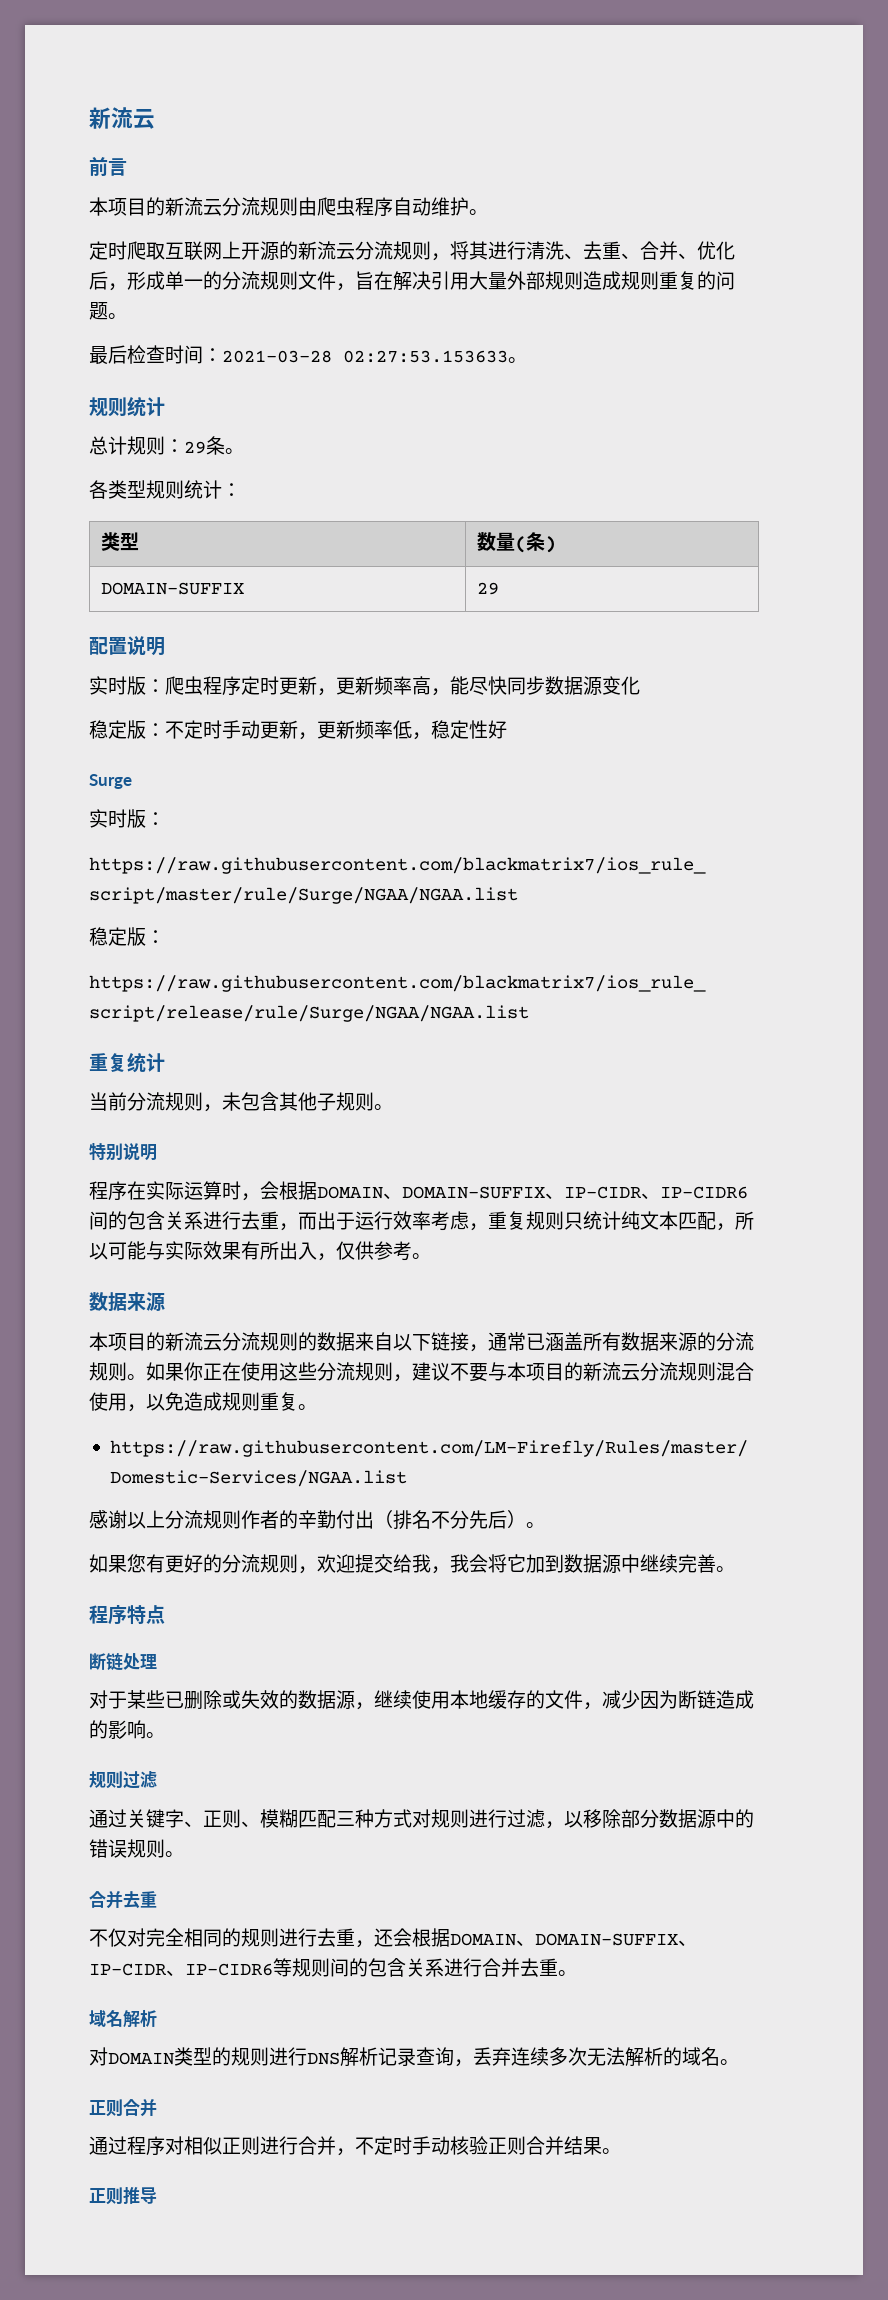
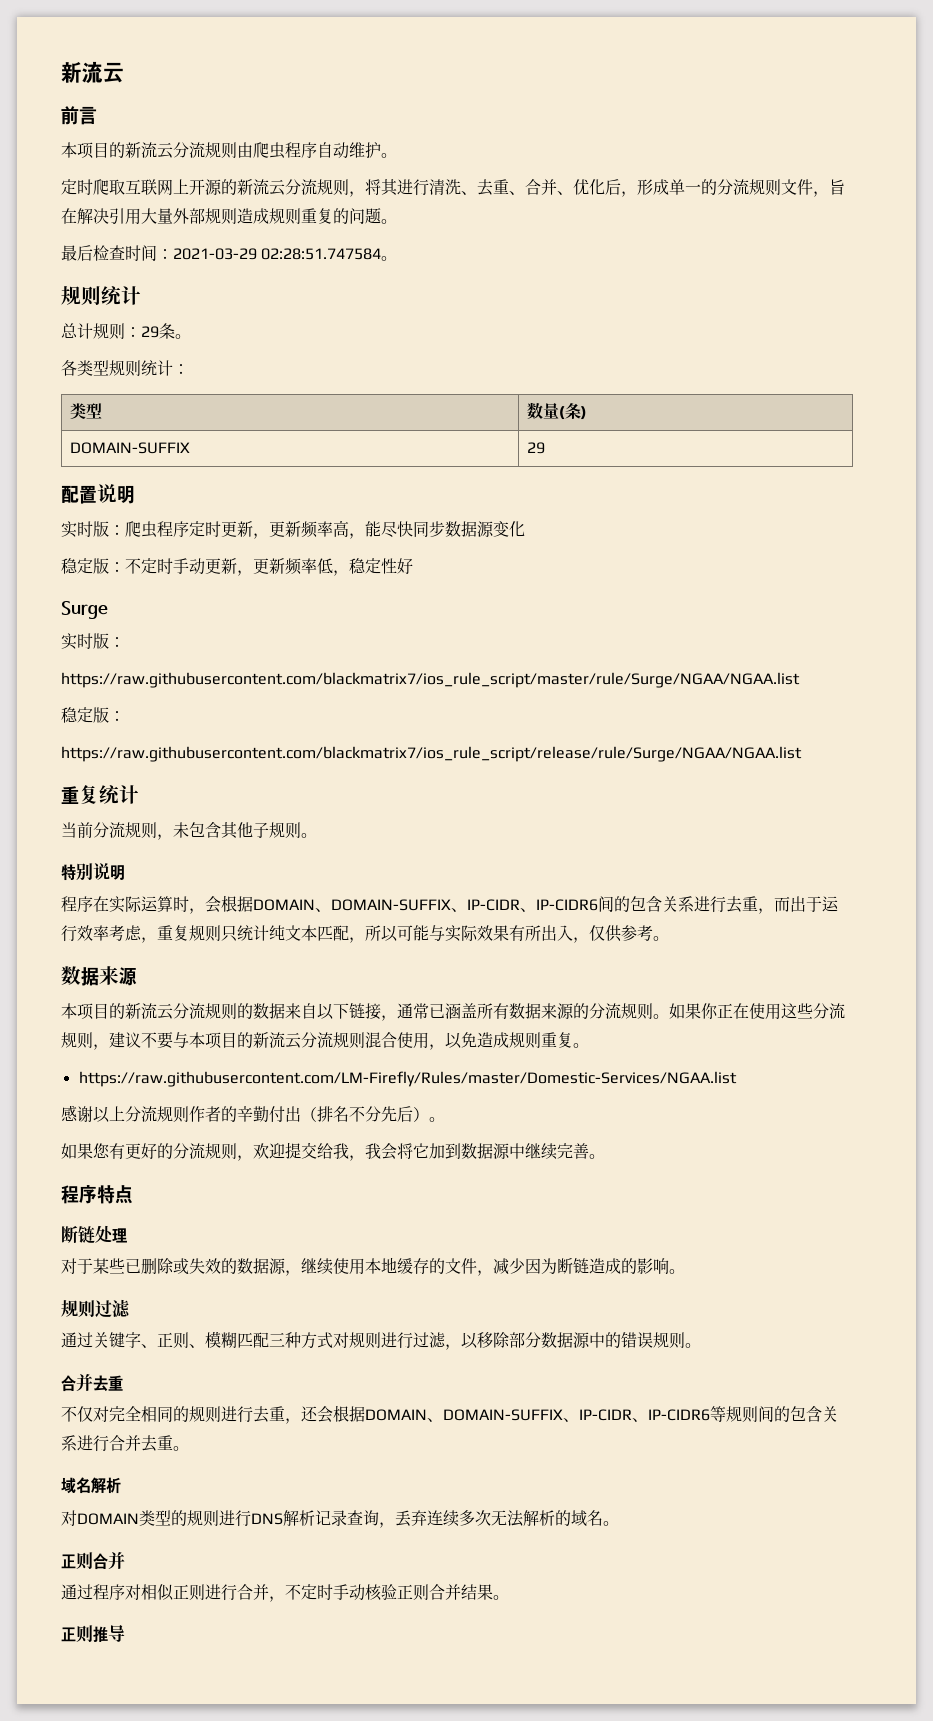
- 最后检查时间：2021-03-28 02:27:53.153633。
+ 最后检查时间：2021-03-29 02:28:51.747584。

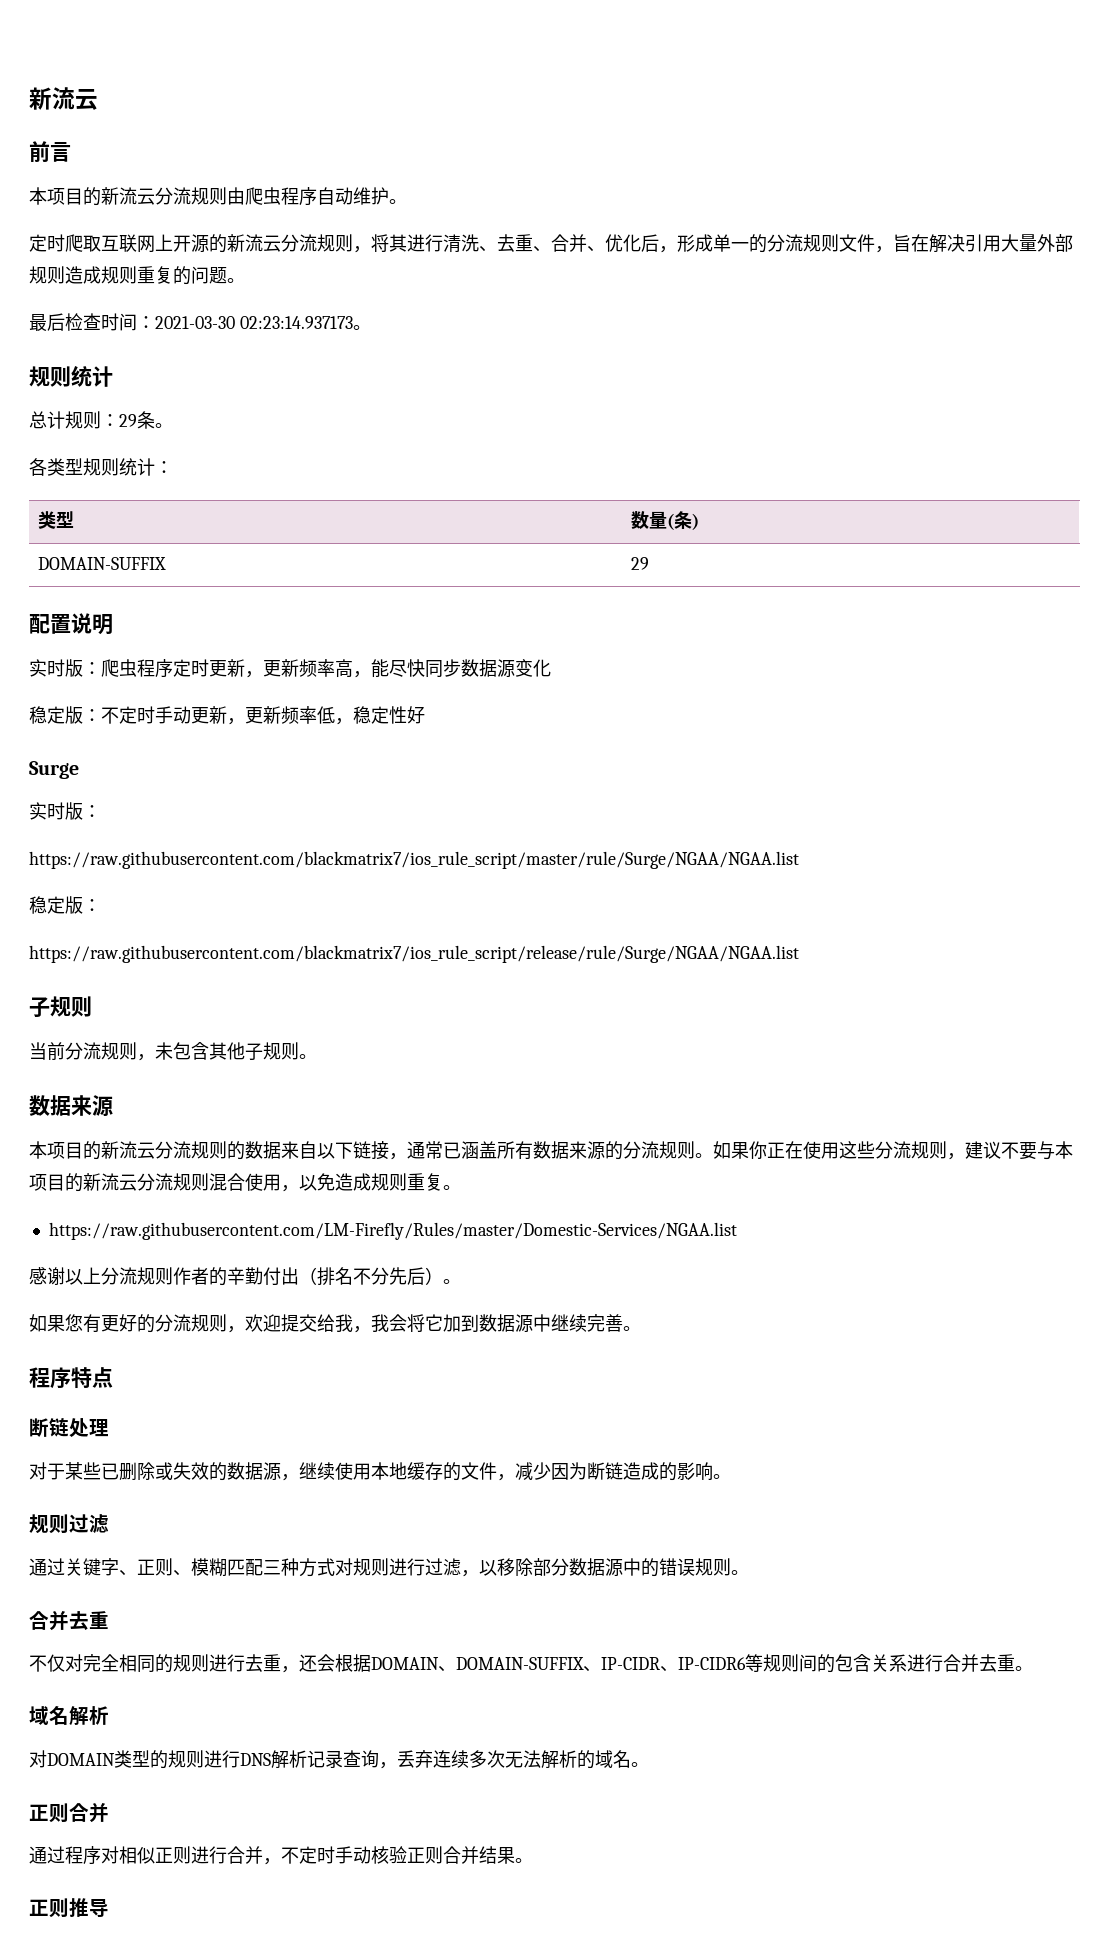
- 最后检查时间：2021-03-29 02:28:51.747584。
+ 最后检查时间：2021-03-30 02:23:14.937173。
  https://raw.githubusercontent.com/blackmatrix7/ios_rule_script/release/rule/Surge/NGAA/NGAA.list
- 重复统计
+ 子规则
- 特别说明
- 程序在实际运算时，会根据DOMAIN、DOMAIN-SUFFIX、IP-CIDR、IP-CIDR6间的包含关系进行去重，而出于运行效率考虑，重复规则只统计纯文本匹配，所以可能与实际效果有所出入，仅供参考。

